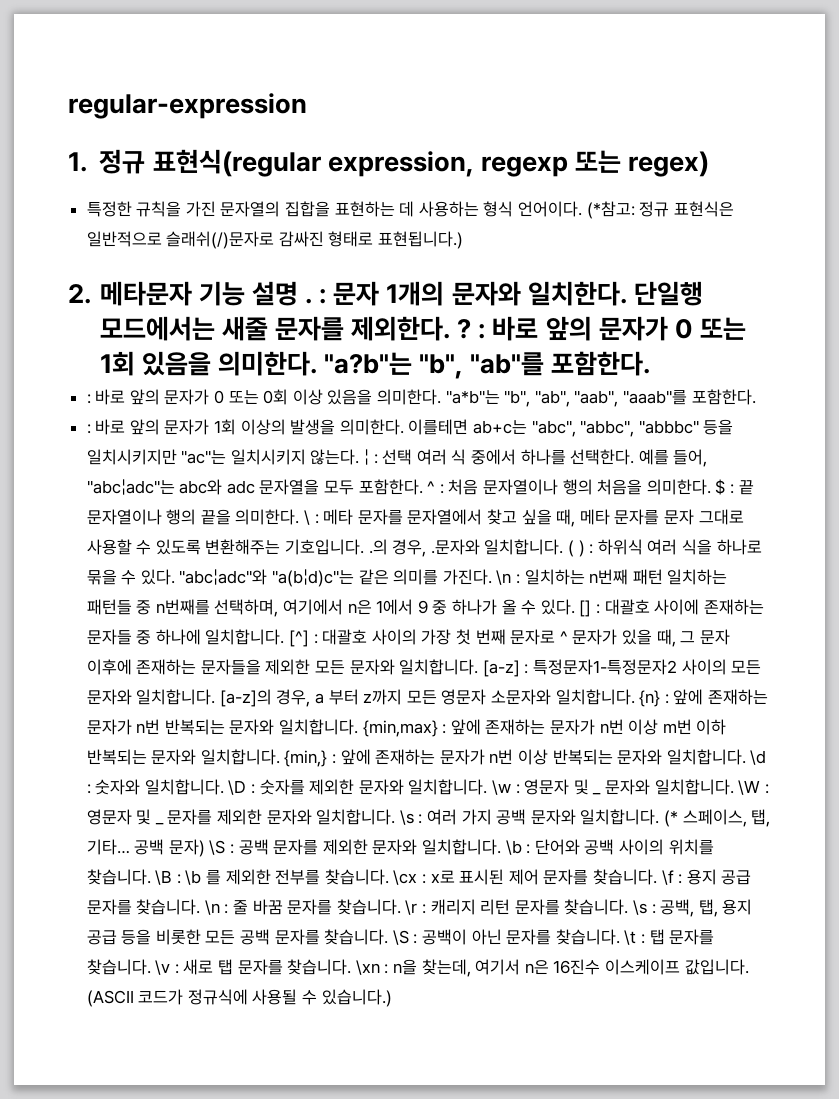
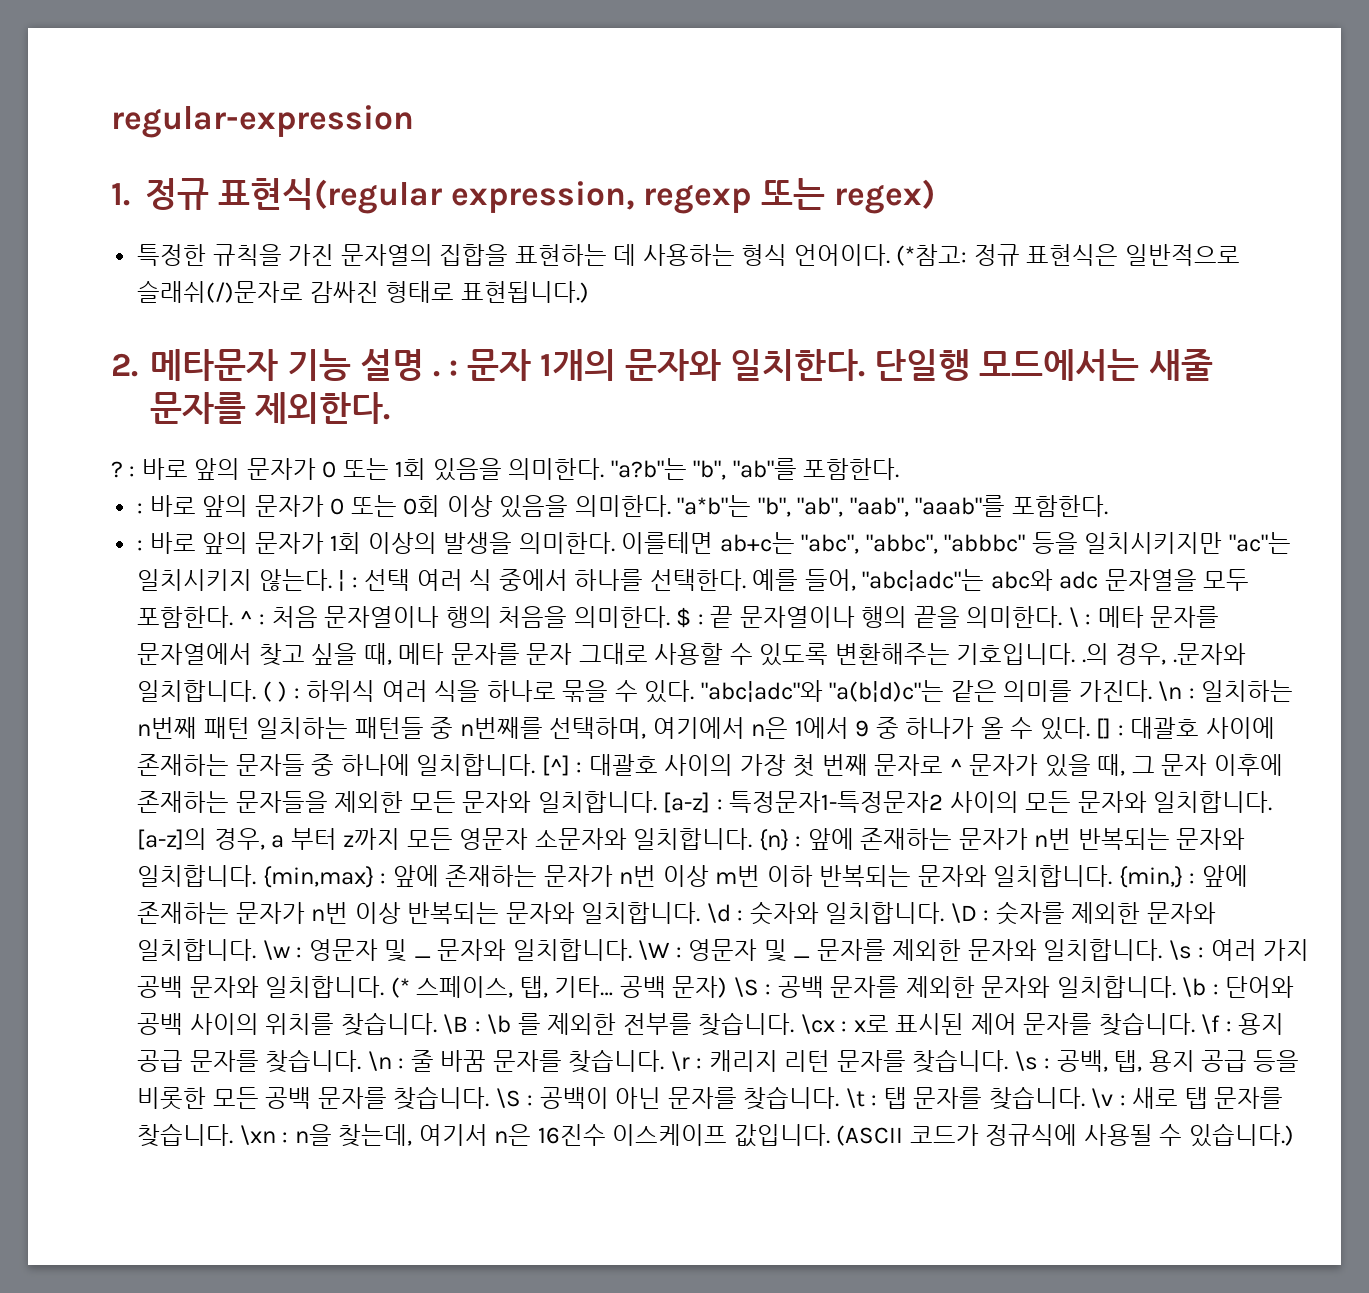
- 단일행 모드에서는 새줄 문자를 제외한다. ? : 바로 앞의 문자가 0 또는 1회 있음을 의미한다.
+ 단일행 모드에서는 새줄 문자를 제외한다.
+ ? : 바로 앞의 문자가 0 또는 1회 있음을 의미한다.

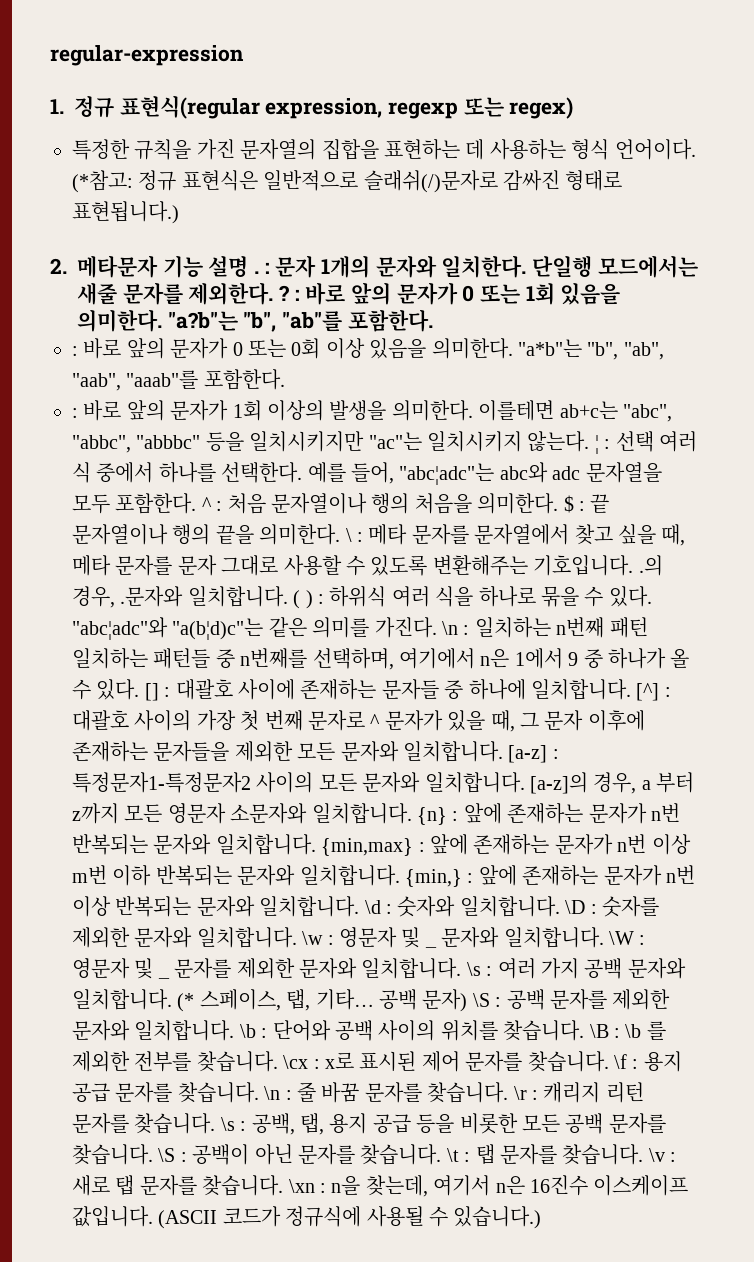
- 단일행 모드에서는 새줄 문자를 제외한다.
- ? : 바로 앞의 문자가 0 또는 1회 있음을 의미한다.
+ 단일행 모드에서는 새줄 문자를 제외한다. ? : 바로 앞의 문자가 0 또는 1회 있음을 의미한다.

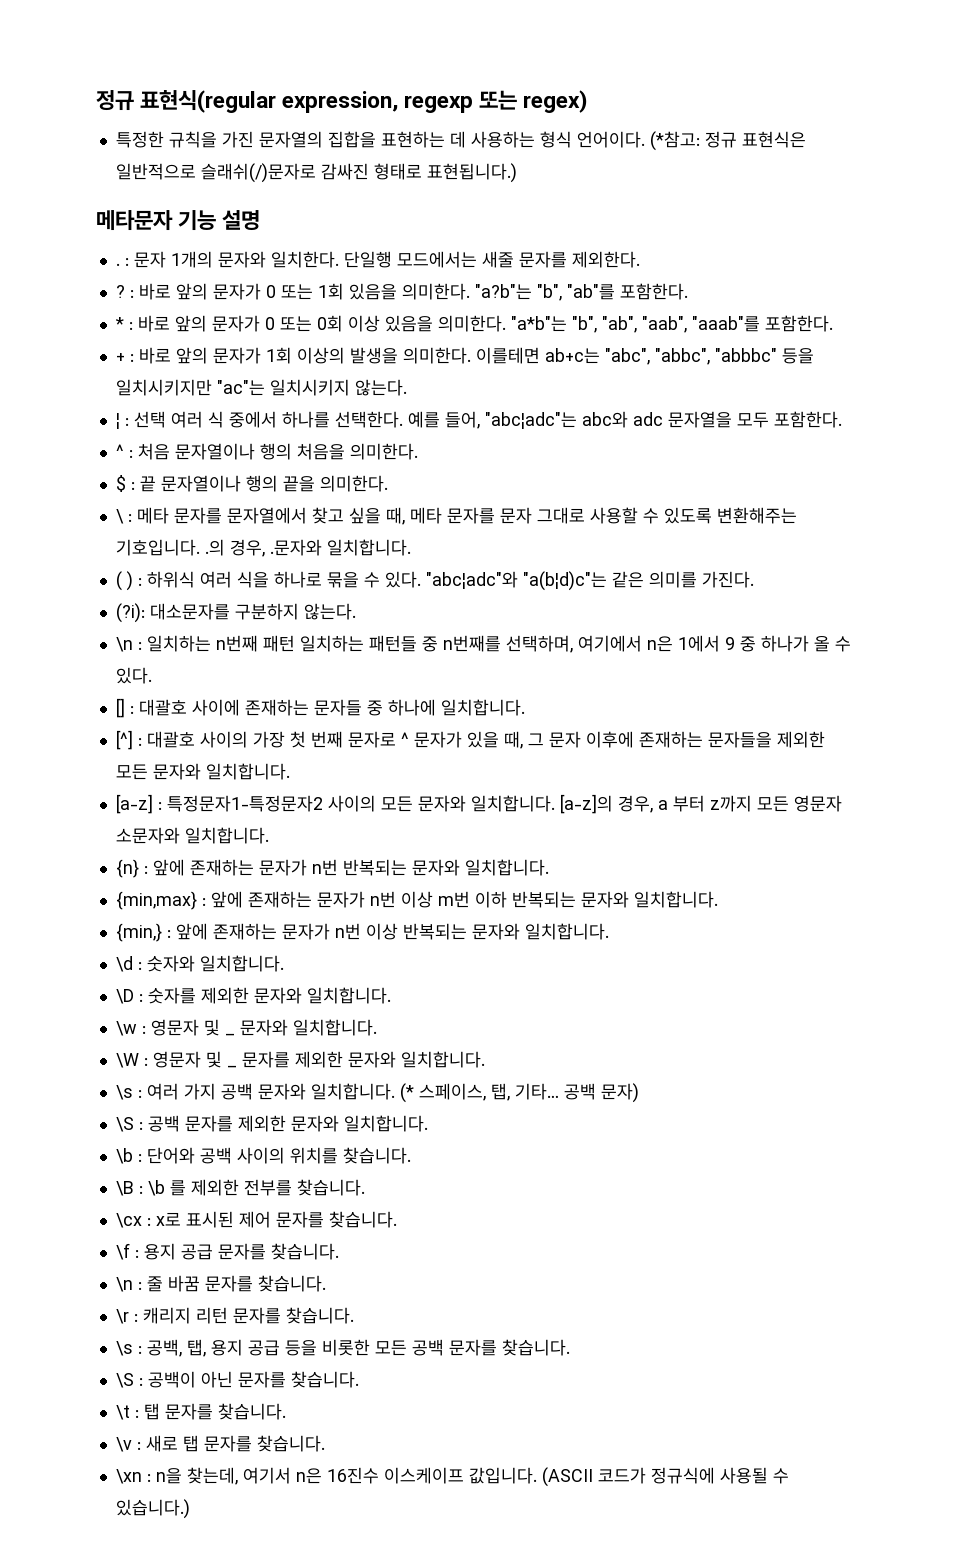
- regular-expression
- 1. 정규 표현식(regular expression, regexp 또는 regex)
+ 정규 표현식(regular expression, regexp 또는 regex)
- 2. 메타문자 기능 설명 . : 문자 1개의 문자와 일치한다.
+ 메타문자 기능 설명
+ . : 문자 1개의 문자와 일치한다.
- 단일행 모드에서는 새줄 문자를 제외한다. ? : 바로 앞의 문자가 0 또는 1회 있음을 의미한다.
+ 단일행 모드에서는 새줄 문자를 제외한다.
+ ? : 바로 앞의 문자가 0 또는 1회 있음을 의미한다.
- : 바로 앞의 문자가 0 또는 0회 이상 있음을 의미한다.
+ * : 바로 앞의 문자가 0 또는 0회 이상 있음을 의미한다.
- : 바로 앞의 문자가 1회 이상의 발생을 의미한다.
+ + : 바로 앞의 문자가 1회 이상의 발생을 의미한다.
- 이를테면 ab+c는 "abc", "abbc", "abbbc" 등을 일치시키지만 "ac"는 일치시키지 않는다. ¦ : 선택 여러 식 중에서 하나를 선택한다.
+ 이를테면 ab+c는 "abc", "abbc", "abbbc" 등을 일치시키지만 "ac"는 일치시키지 않는다.
+ ¦ : 선택 여러 식 중에서 하나를 선택한다.
- 예를 들어, "abc¦adc"는 abc와 adc 문자열을 모두 포함한다. ^ : 처음 문자열이나 행의 처음을 의미한다. $ : 끝 문자열이나 행의 끝을 의미한다. \ : 메타 문자를 문자열에서 찾고 싶을 때, 메타 문자를 문자 그대로 사용할 수 있도록 변환해주는 기호입니다. .의 경우, .문자와 일치합니다. ( ) : 하위식 여러 식을 하나로 묶을 수 있다.
+ 예를 들어, "abc¦adc"는 abc와 adc 문자열을 모두 포함한다.
+ ^ : 처음 문자열이나 행의 처음을 의미한다.
+ $ : 끝 문자열이나 행의 끝을 의미한다.
+ \ : 메타 문자를 문자열에서 찾고 싶을 때, 메타 문자를 문자 그대로 사용할 수 있도록 변환해주는 기호입니다. .의 경우, .문자와 일치합니다.
+ ( ) : 하위식 여러 식을 하나로 묶을 수 있다.
- "abc¦adc"와 "a(b¦d)c"는 같은 의미를 가진다. \n :
+ "abc¦adc"와 "a(b¦d)c"는 같은 의미를 가진다.
+ (?i): 대소문자를 구분하지 않는다.
+ \n :
- 일치하는 n번째 패턴 일치하는 패턴들 중 n번째를 선택하며, 여기에서 n은 1에서 9 중 하나가 올 수 있다. [] :
+ 일치하는 n번째 패턴 일치하는 패턴들 중 n번째를 선택하며, 여기에서 n은 1에서 9 중 하나가 올 수 있다.
+ [] :
- 대괄호 사이에 존재하는 문자들 중 하나에 일치합니다. [^] :
+ 대괄호 사이에 존재하는 문자들 중 하나에 일치합니다.
+ [^] :
- 대괄호 사이의 가장 첫 번째 문자로 ^ 문자가 있을 때, 그 문자 이후에 존재하는 문자들을 제외한 모든 문자와 일치합니다. [a-z] :
+ 대괄호 사이의 가장 첫 번째 문자로 ^ 문자가 있을 때, 그 문자 이후에 존재하는 문자들을 제외한 모든 문자와 일치합니다.
+ [a-z] :
- [a-z]의 경우, a 부터 z까지 모든 영문자 소문자와 일치합니다. {n} :
+ [a-z]의 경우, a 부터 z까지 모든 영문자 소문자와 일치합니다.
+ {n} :
- 앞에 존재하는 문자가 n번 반복되는 문자와 일치합니다. {min,max} :
+ 앞에 존재하는 문자가 n번 반복되는 문자와 일치합니다.
+ {min,max} :
- 앞에 존재하는 문자가 n번 이상 m번 이하 반복되는 문자와 일치합니다. {min,} :
+ 앞에 존재하는 문자가 n번 이상 m번 이하 반복되는 문자와 일치합니다.
+ {min,} :
- 앞에 존재하는 문자가 n번 이상 반복되는 문자와 일치합니다. \d :
+ 앞에 존재하는 문자가 n번 이상 반복되는 문자와 일치합니다.
+ \d :
- 숫자와 일치합니다. \D :
+ 숫자와 일치합니다.
+ \D :
- 숫자를 제외한 문자와 일치합니다. \w :
+ 숫자를 제외한 문자와 일치합니다.
+ \w :
- 영문자 및 _ 문자와 일치합니다. \W :
+ 영문자 및 _ 문자와 일치합니다.
+ \W :
- 영문자 및 _ 문자를 제외한 문자와 일치합니다. \s :
+ 영문자 및 _ 문자를 제외한 문자와 일치합니다.
+ \s :
- 공백 문자) \S :
+ 공백 문자)
+ \S :
- 공백 문자를 제외한 문자와 일치합니다. \b :
+ 공백 문자를 제외한 문자와 일치합니다.
+ \b :
- 단어와 공백 사이의 위치를 찾습니다. \B :
+ 단어와 공백 사이의 위치를 찾습니다.
+ \B :
- \b 를 제외한 전부를 찾습니다. \cx :
+ \b 를 제외한 전부를 찾습니다.
+ \cx :
- x로 표시된 제어 문자를 찾습니다. \f :
+ x로 표시된 제어 문자를 찾습니다.
+ \f :
- 용지 공급 문자를 찾습니다. \n :
+ 용지 공급 문자를 찾습니다.
+ \n :
- 줄 바꿈 문자를 찾습니다. \r :
+ 줄 바꿈 문자를 찾습니다.
+ \r :
- 캐리지 리턴 문자를 찾습니다. \s :
+ 캐리지 리턴 문자를 찾습니다.
+ \s :
- 공백, 탭, 용지 공급 등을 비롯한 모든 공백 문자를 찾습니다. \S :
+ 공백, 탭, 용지 공급 등을 비롯한 모든 공백 문자를 찾습니다.
+ \S :
- 공백이 아닌 문자를 찾습니다. \t : 탭 문자를 찾습니다. \v :
+ 공백이 아닌 문자를 찾습니다.
+ \t : 탭 문자를 찾습니다.
+ \v :
- 새로 탭 문자를 찾습니다. \xn :
+ 새로 탭 문자를 찾습니다.
+ \xn :

